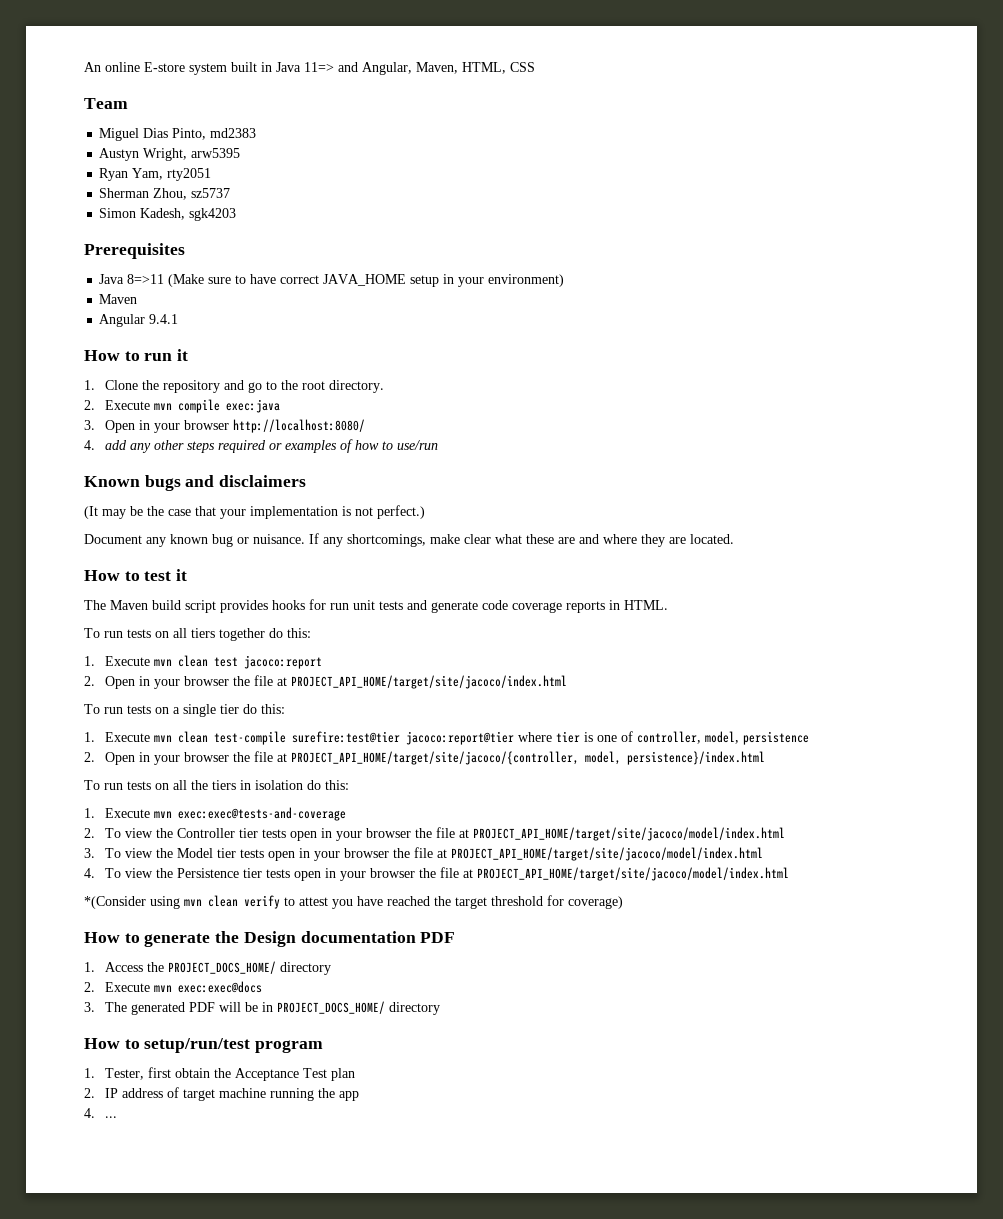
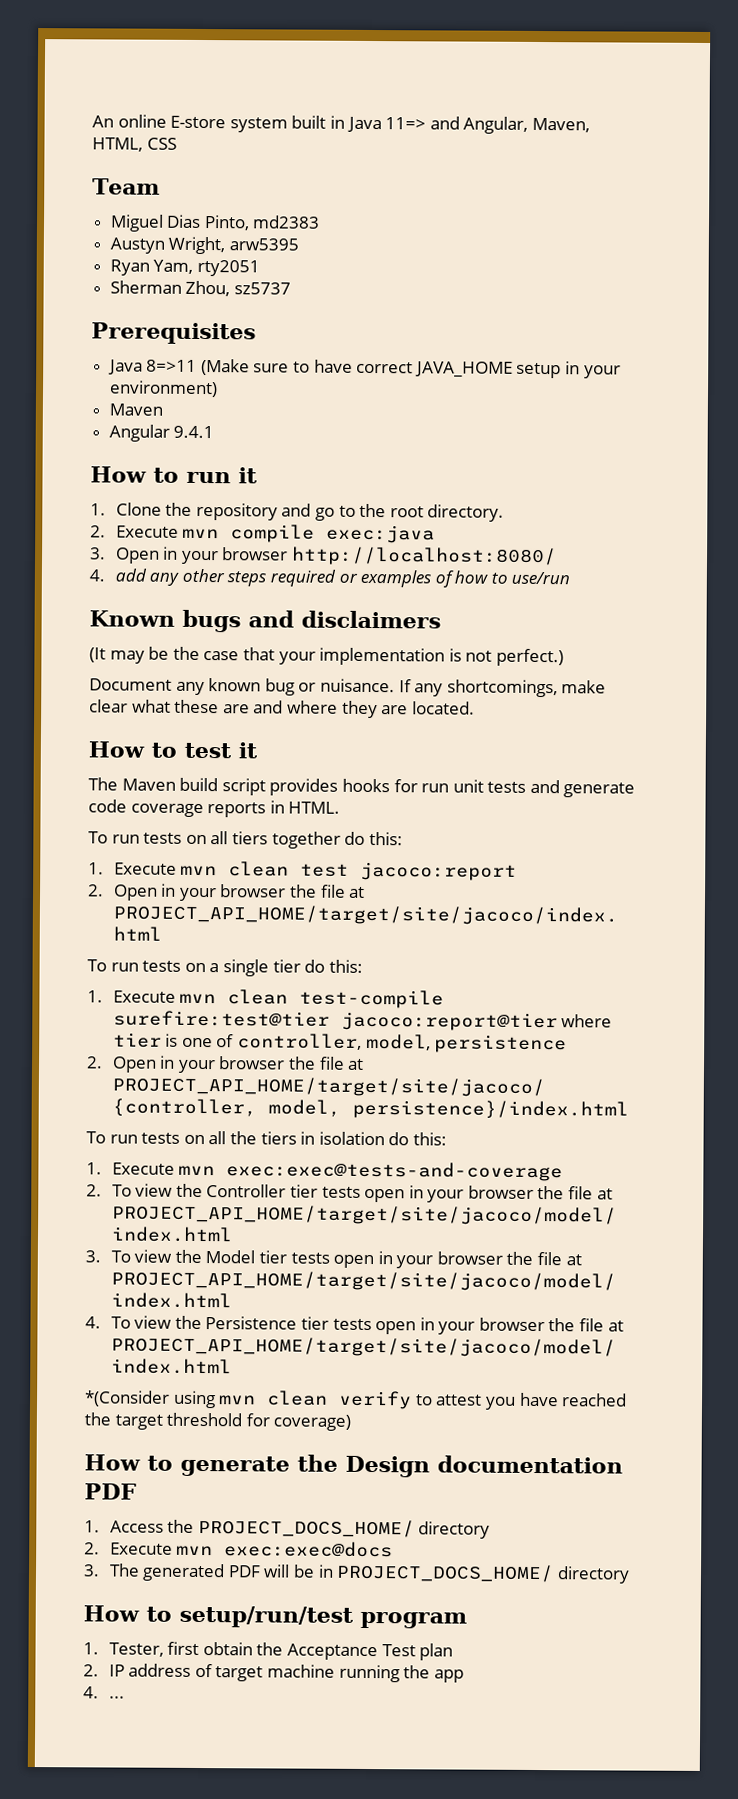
- Simon Kadesh, sgk4203

